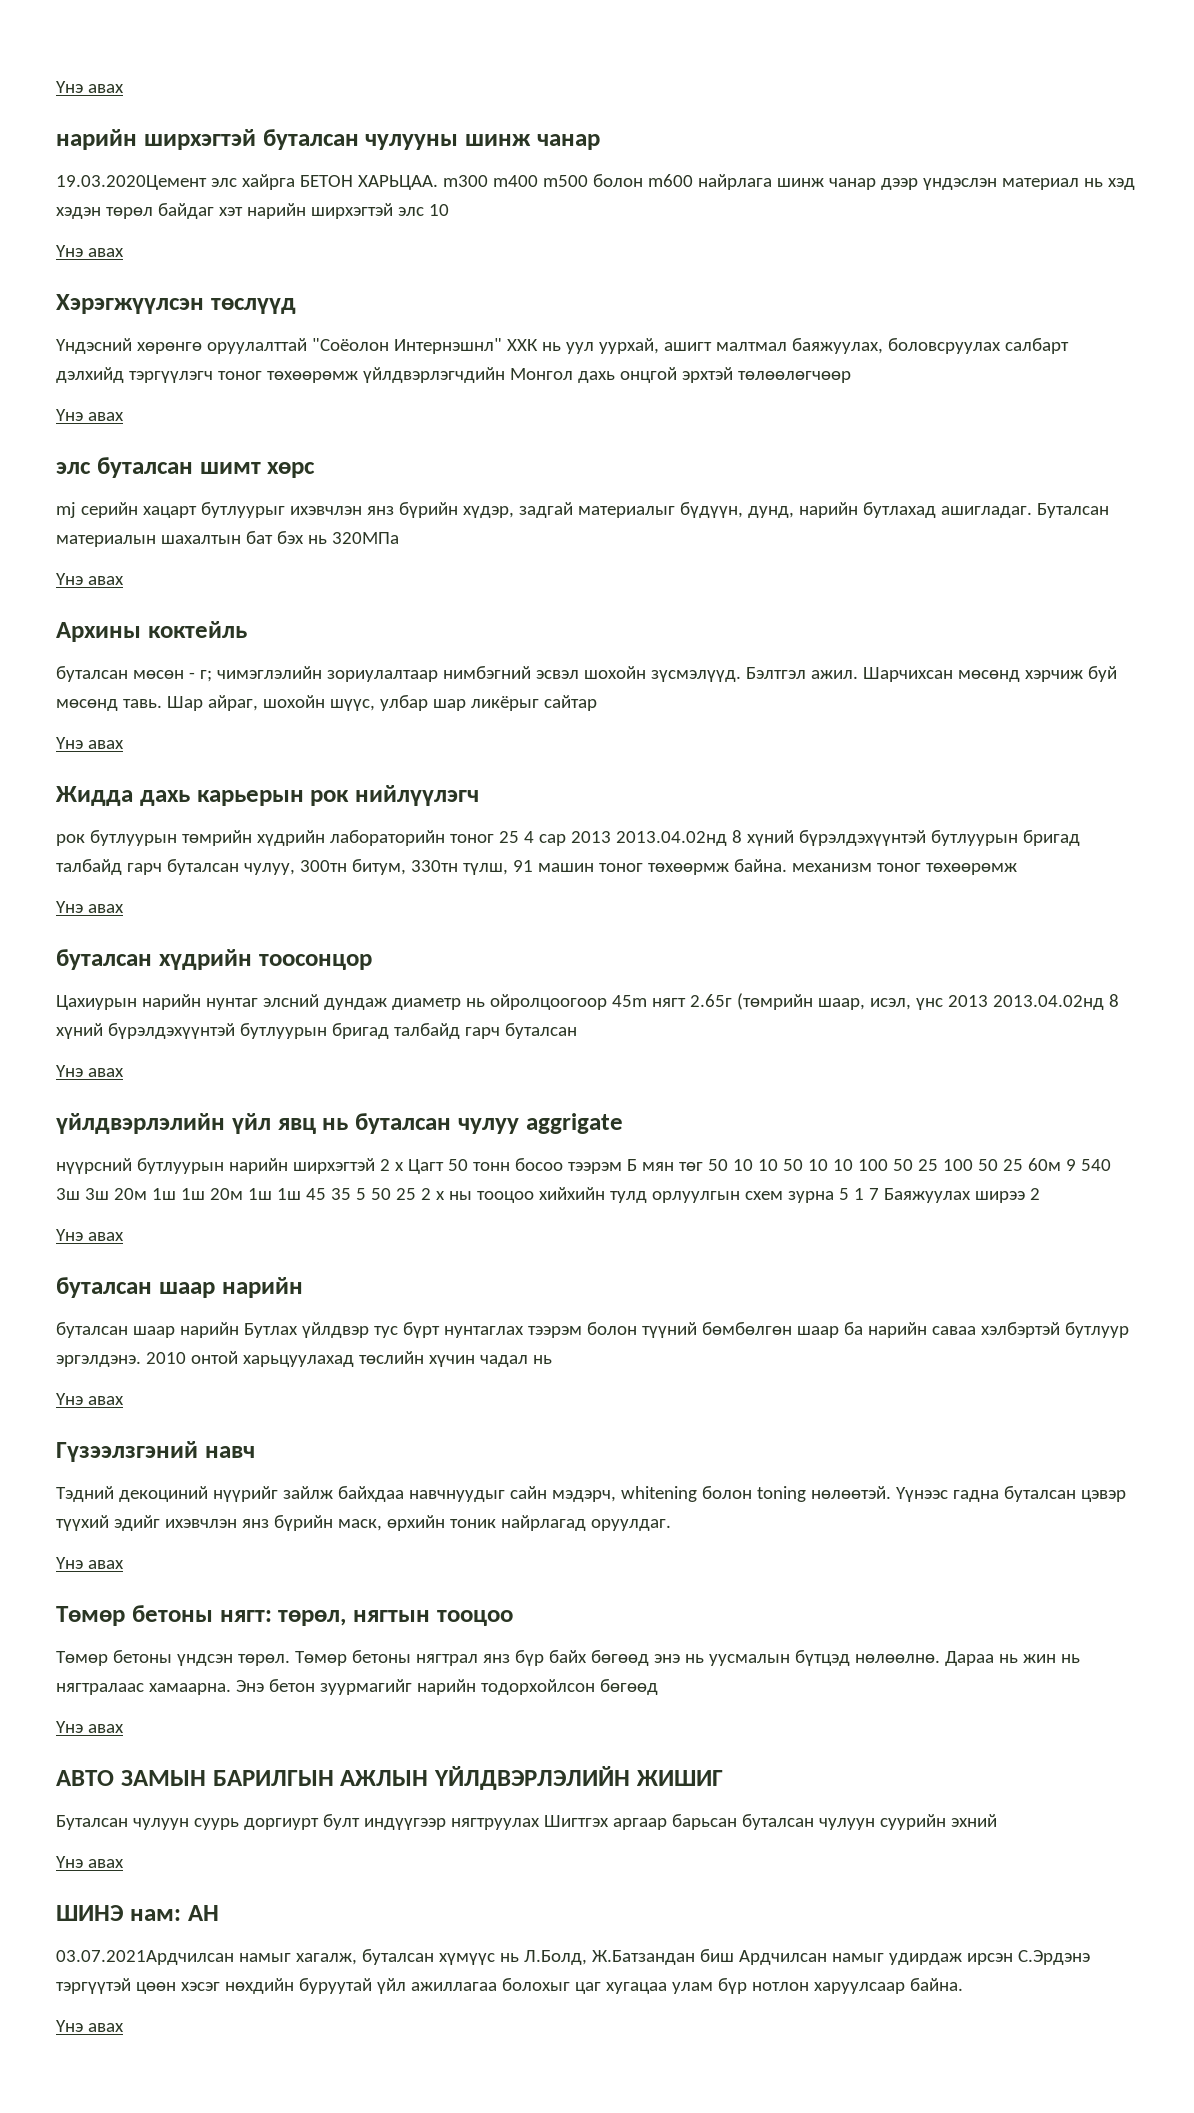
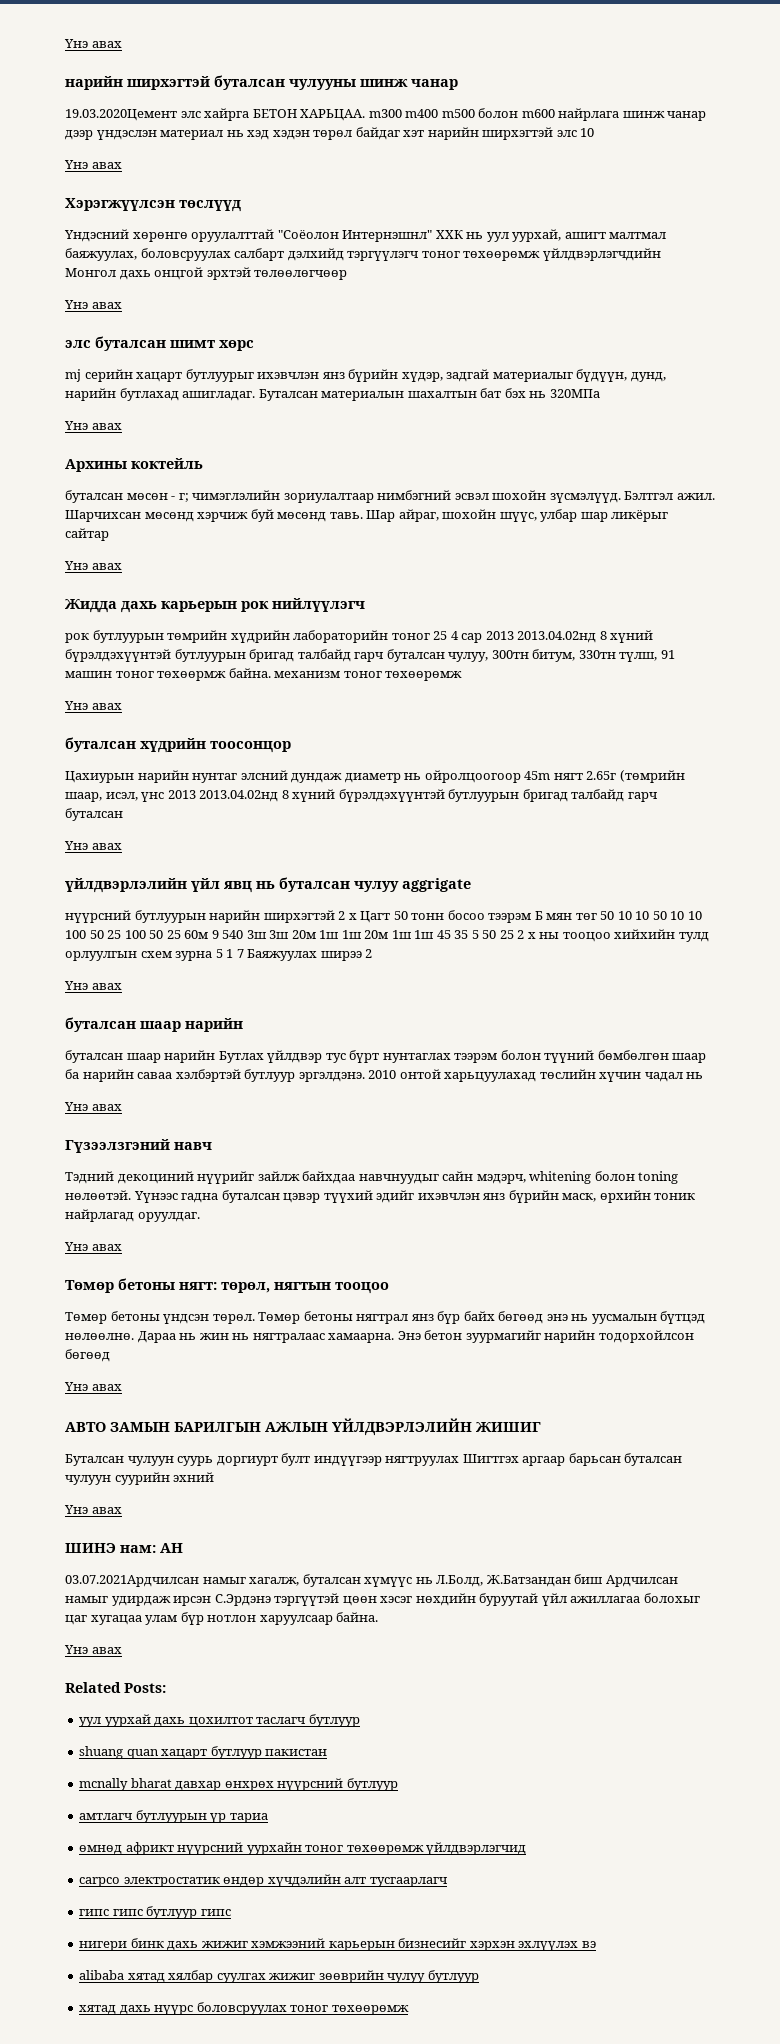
+ Related Posts:
+ уул уурхай дахь цохилтот таслагч бутлуур
+ shuang quan хацарт бутлуур пакистан
+ mcnally bharat давхар өнхрөх нүүрсний бутлуур
+ амтлагч бутлуурын үр тариа
+ өмнөд африкт нүүрсний уурхайн тоног төхөөрөмж үйлдвэрлэгчид
+ carpco электростатик өндөр хүчдэлийн алт тусгаарлагч
+ гипс гипс бутлуур гипс
+ нигери бинк дахь жижиг хэмжээний карьерын бизнесийг хэрхэн эхлүүлэх вэ
+ alibaba хятад хялбар суулгах жижиг зөөврийн чулуу бутлуур
+ хятад дахь нүүрс боловсруулах тоног төхөөрөмж

